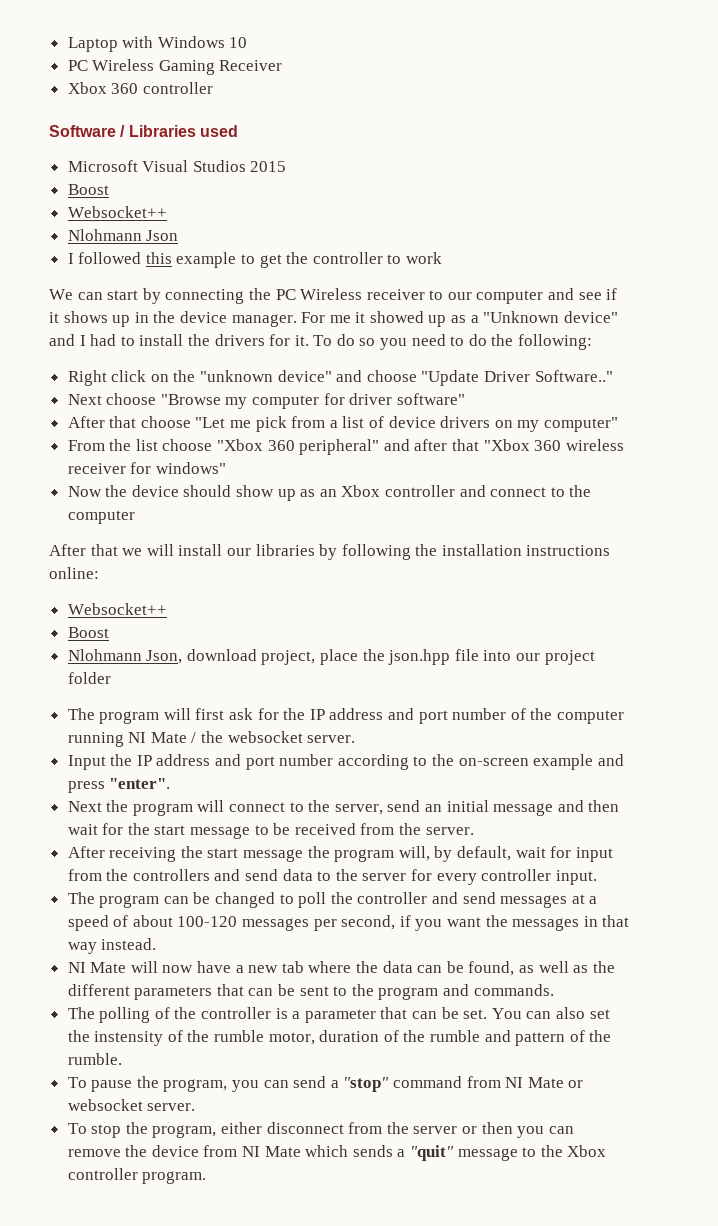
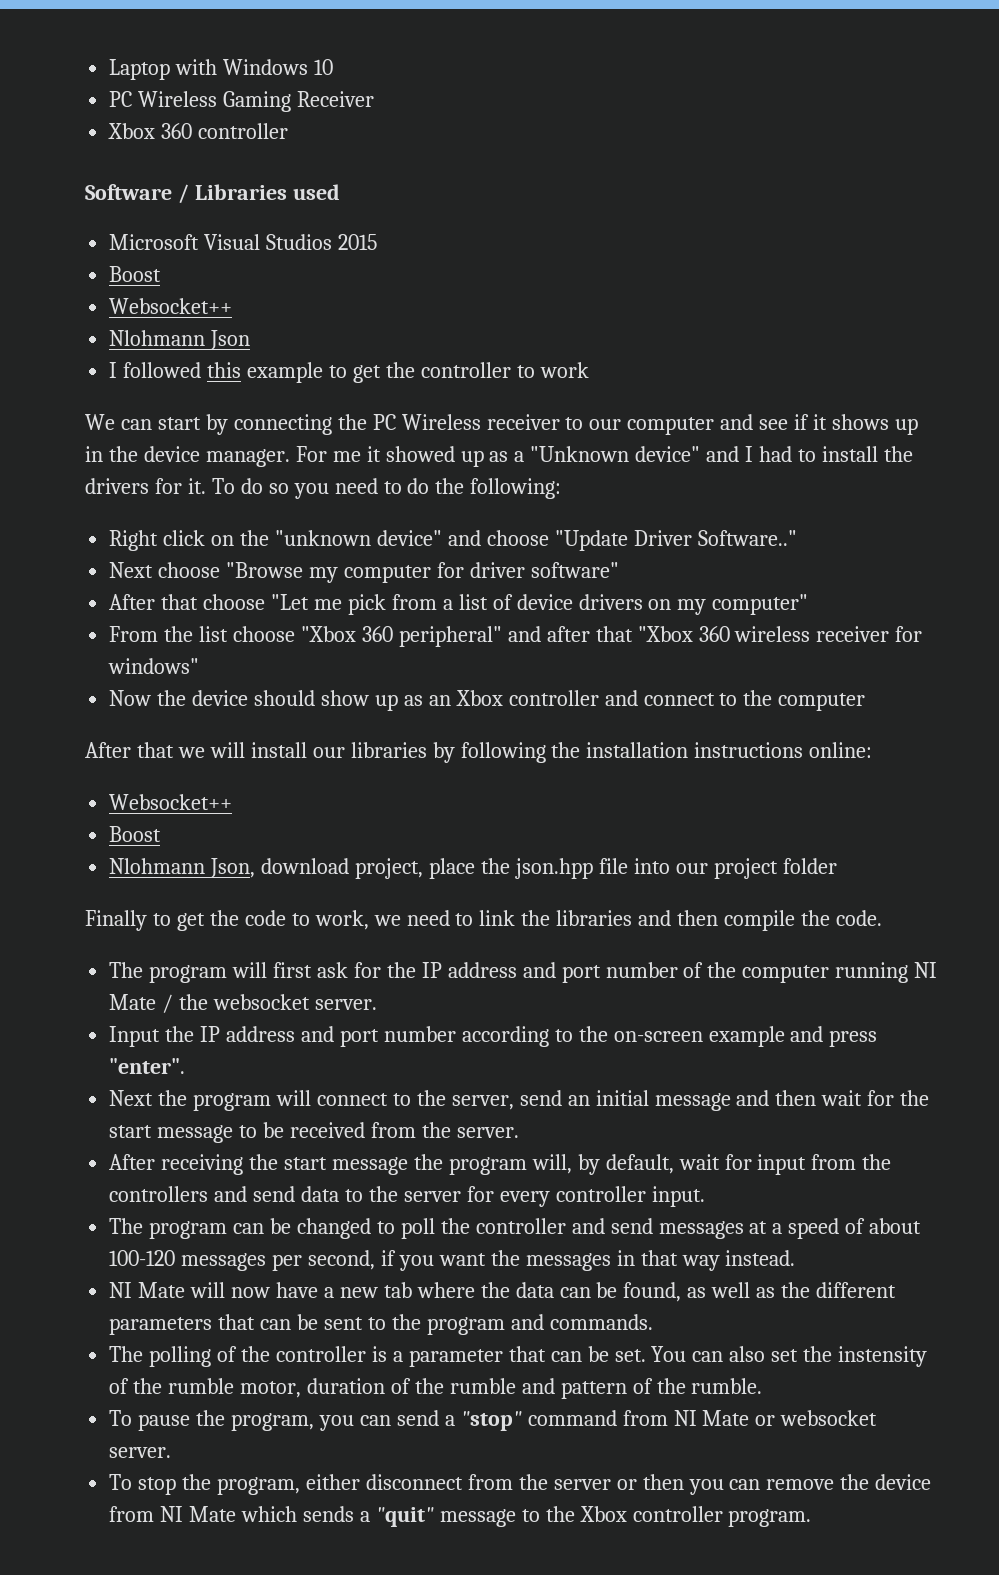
+ Finally to get the code to work, we need to link the libraries and then compile the code.

